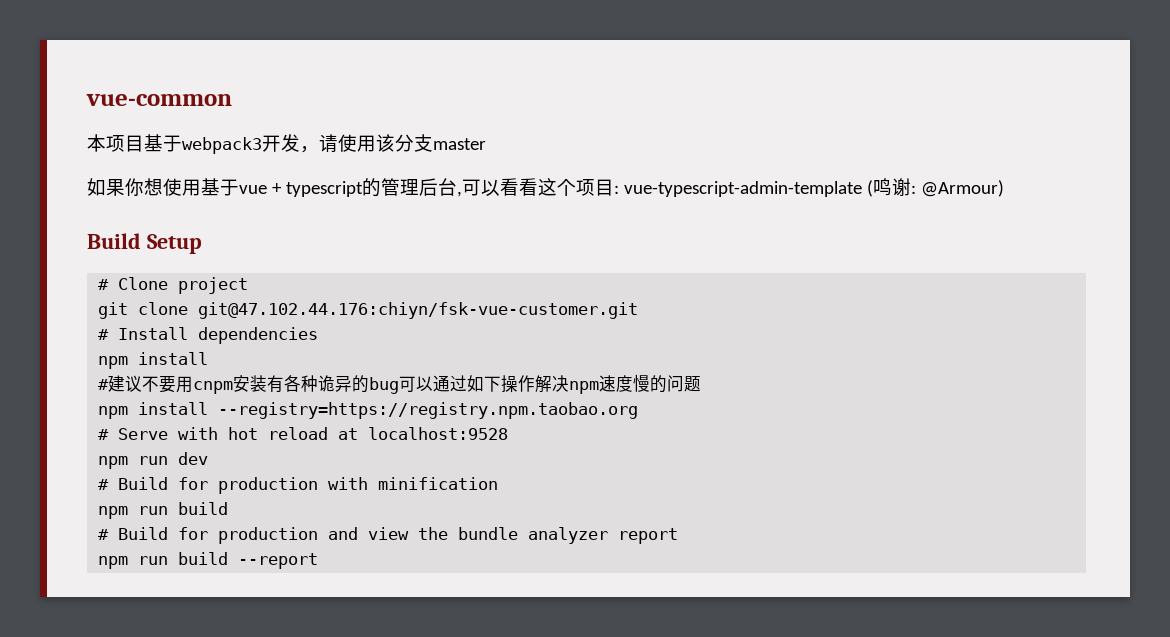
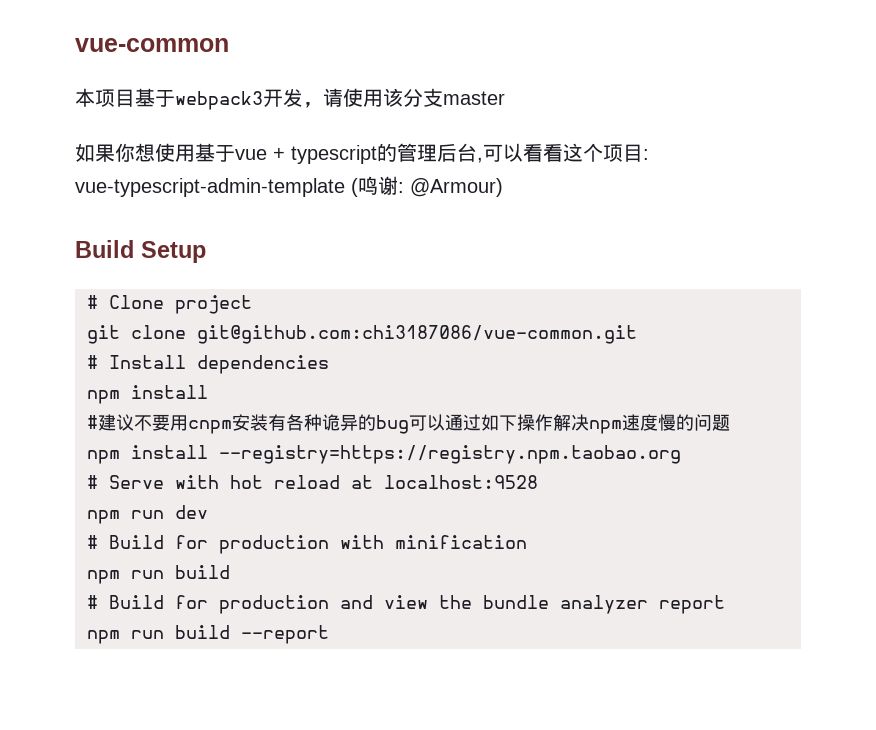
- git clone git@47.102.44.176:chiyn/fsk-vue-customer.git
+ git clone git@github.com:chi3187086/vue-common.git

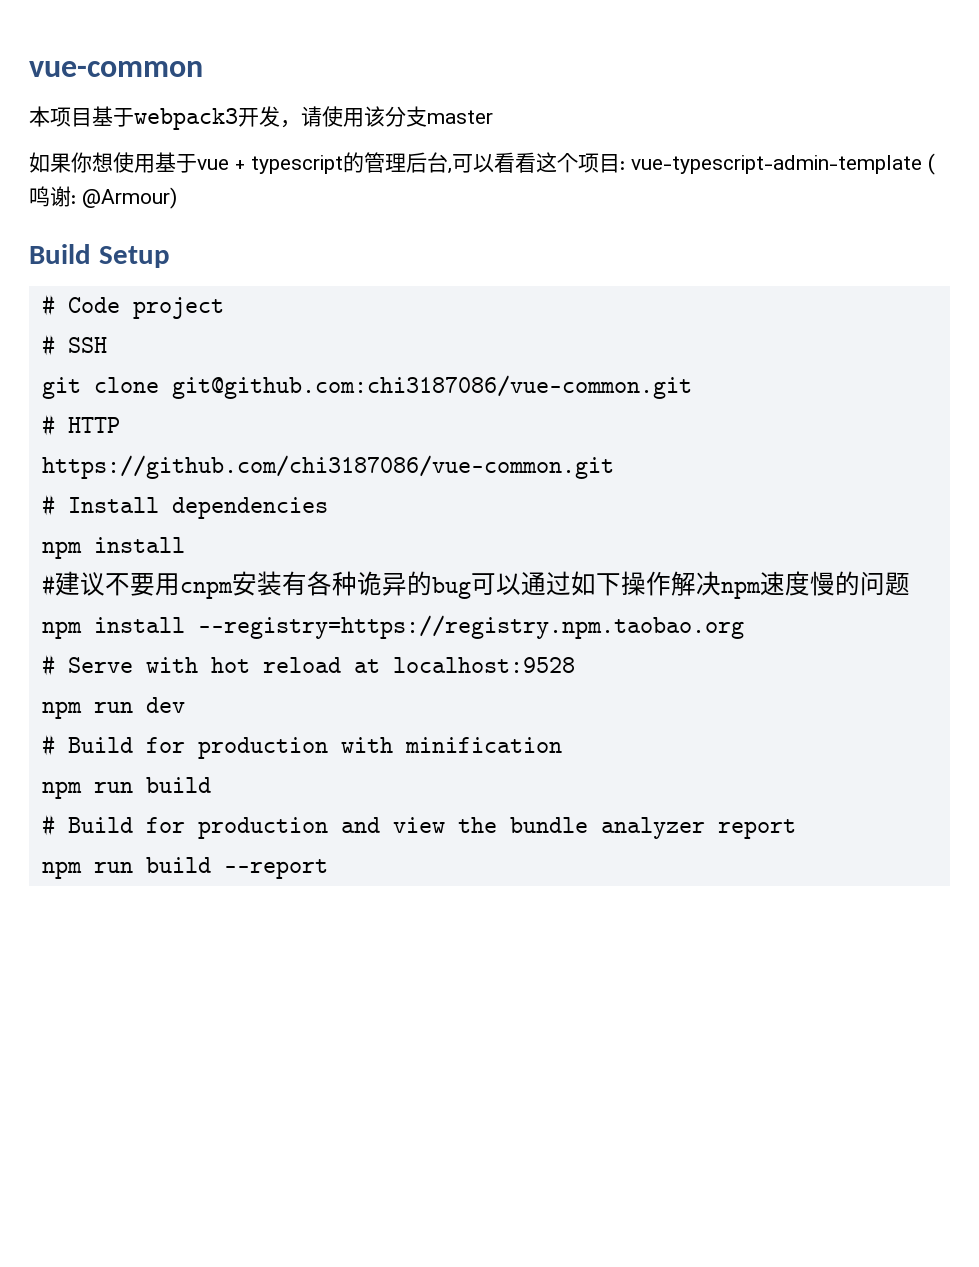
- # Clone project
+ # Code project
+ # SSH
+ # HTTP
+ https://github.com/chi3187086/vue-common.git

